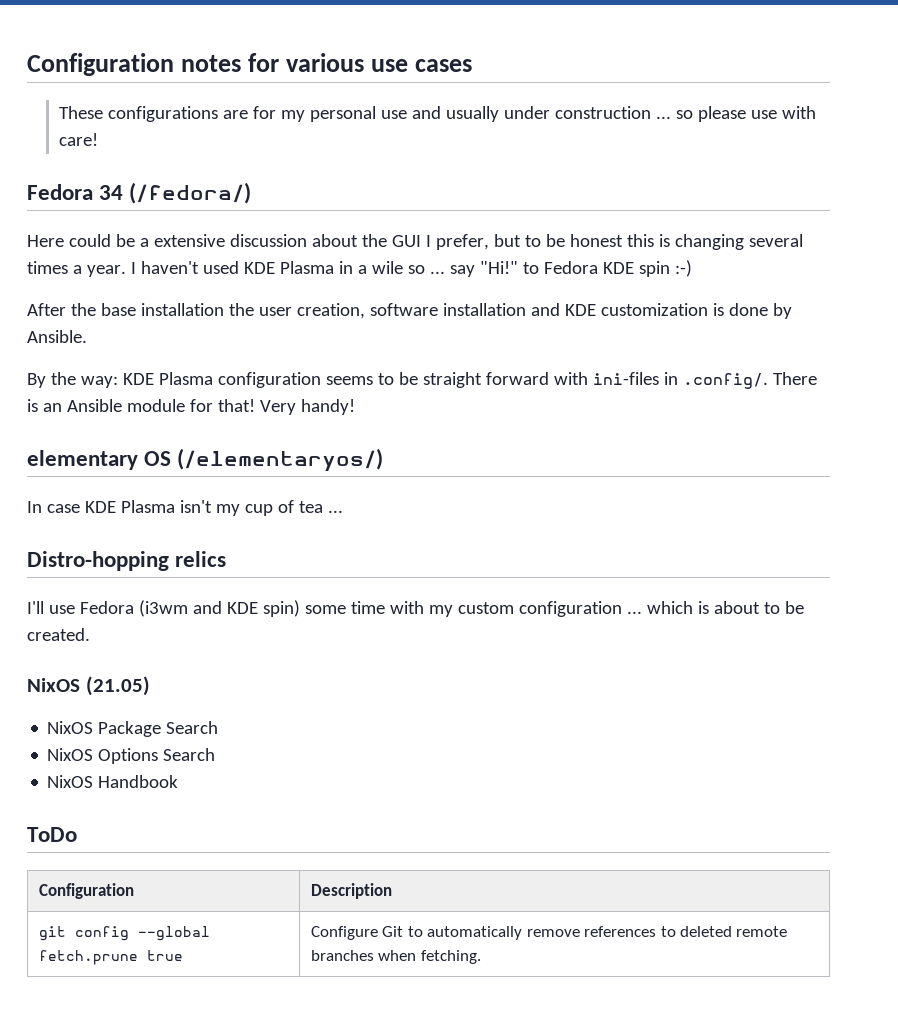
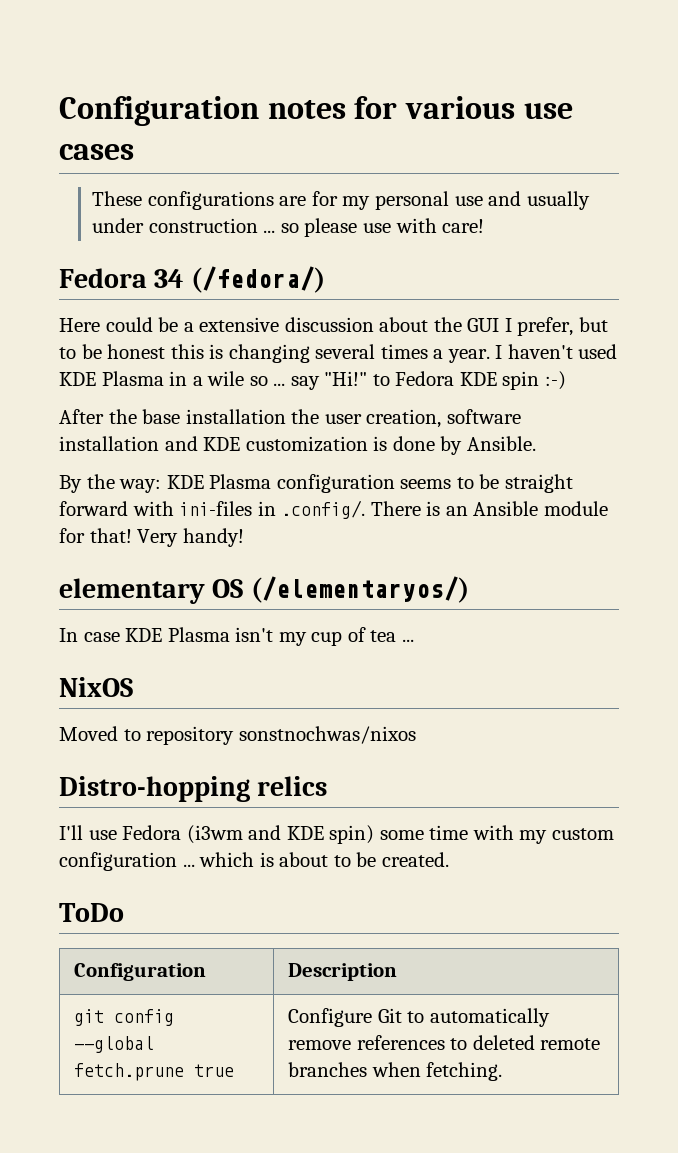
+ NixOS
+ Moved to repository sonstnochwas/nixos
- NixOS (21.05)
- NixOS Package Search
- NixOS Options Search
- NixOS Handbook

